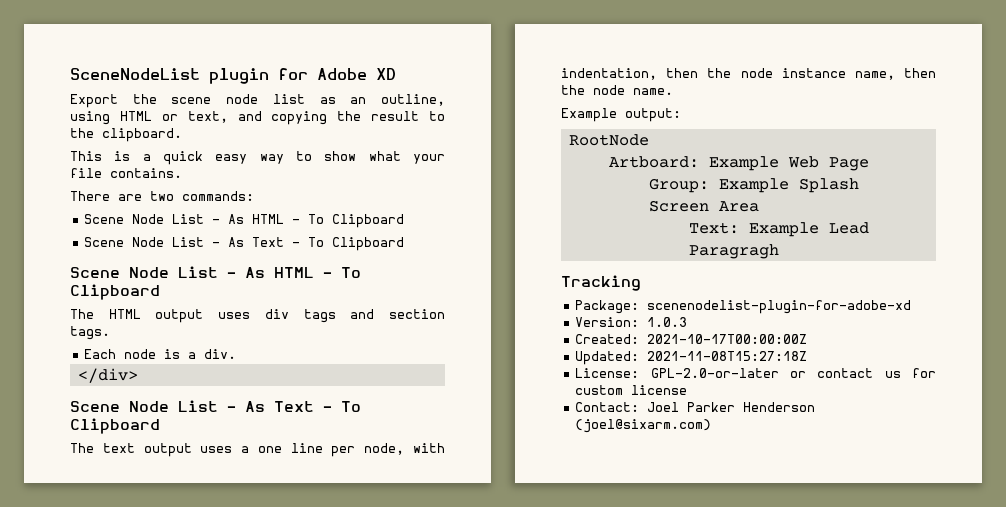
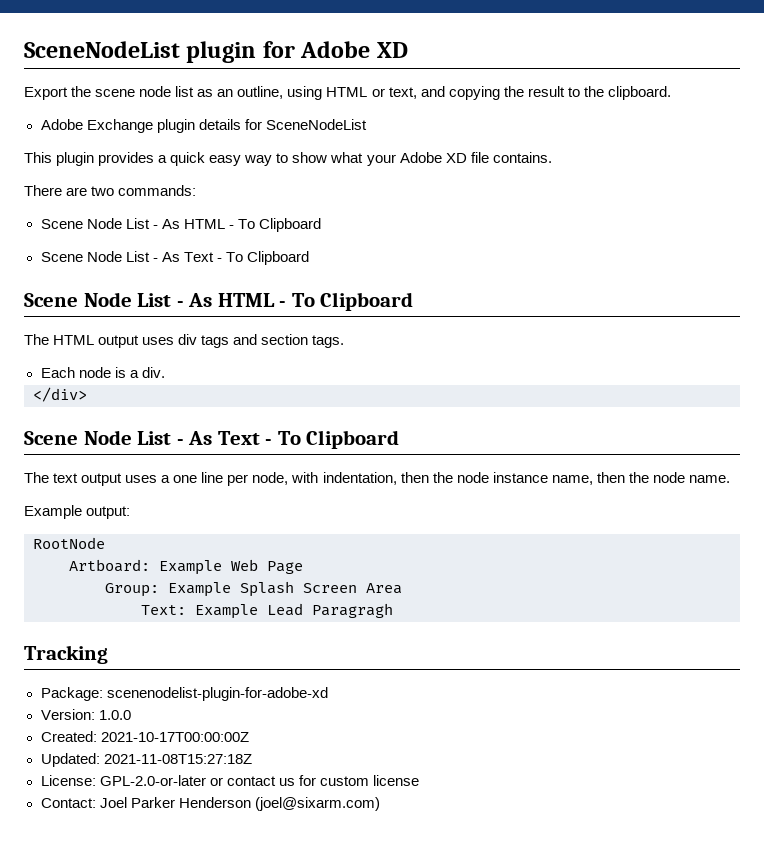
+ Adobe Exchange plugin details for SceneNodeList
- This is a quick easy way to show what your file contains.
+ This plugin provides a quick easy way to show what your Adobe XD file contains.
- Version: 1.0.3
+ Version: 1.0.0

